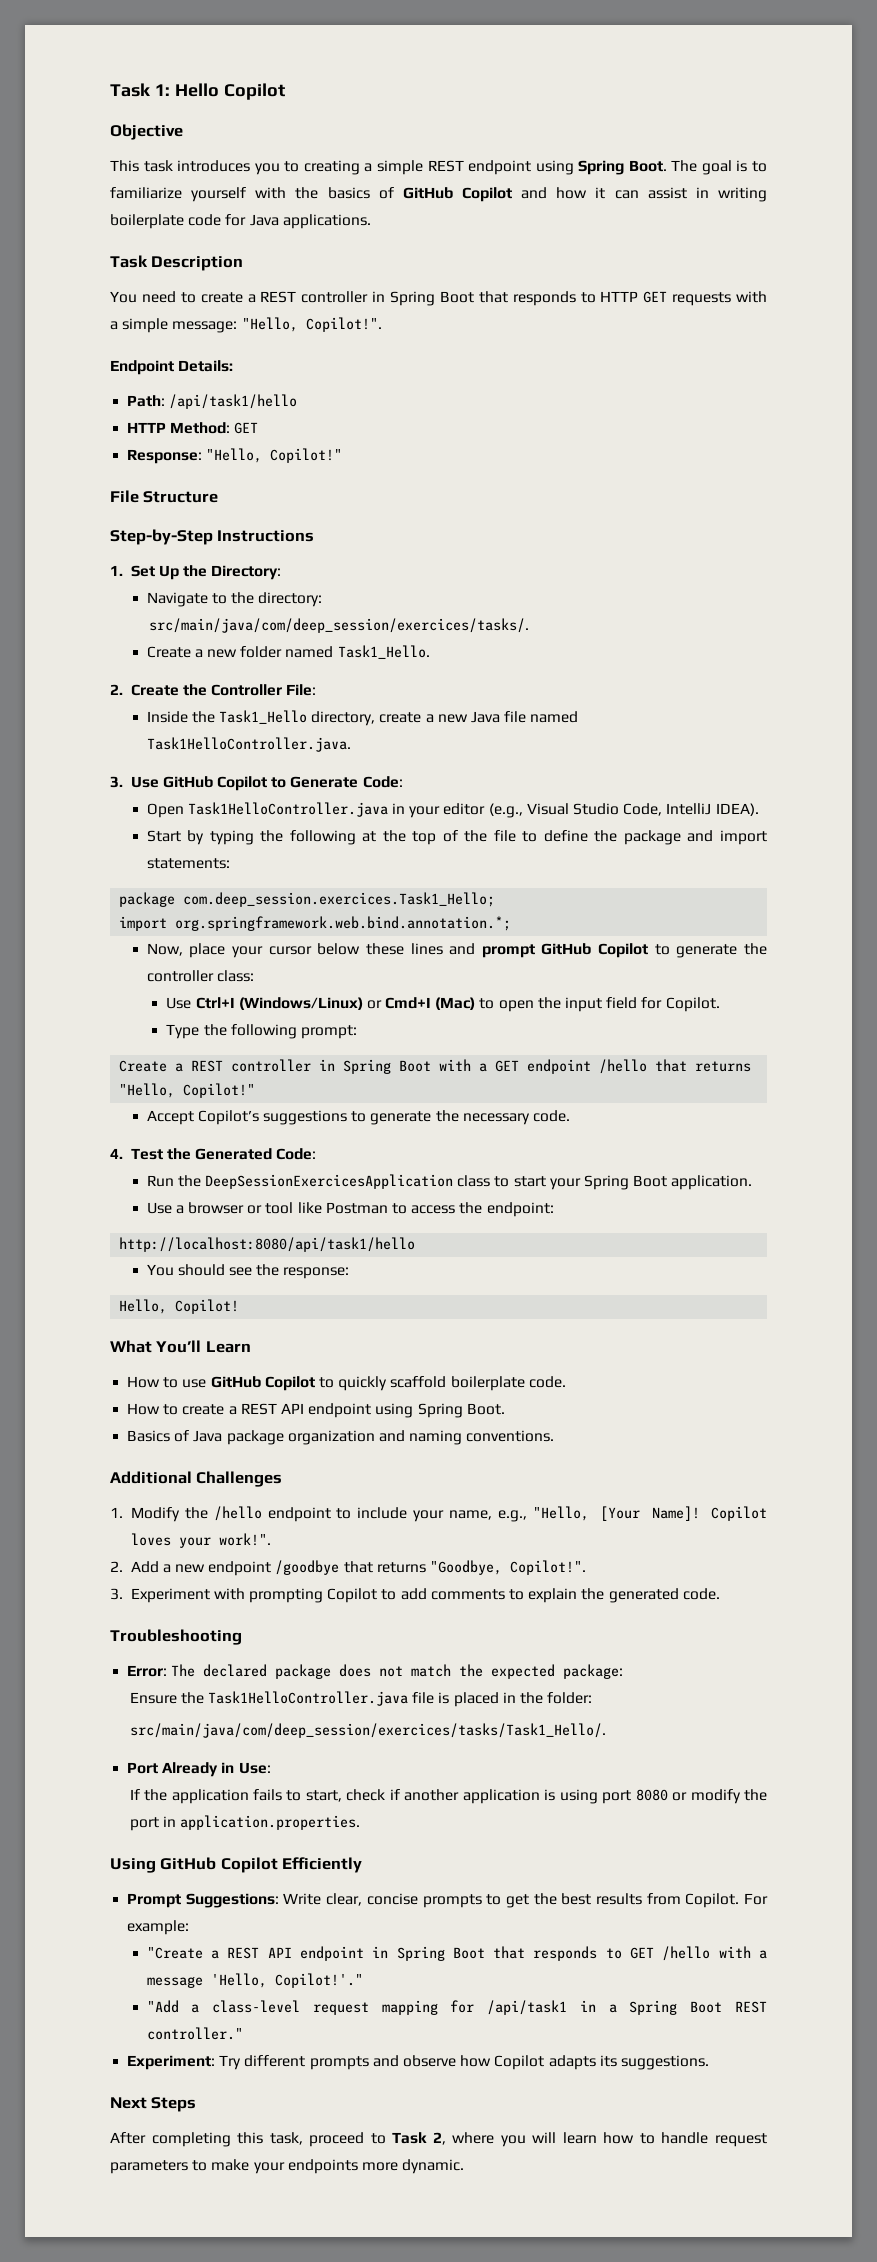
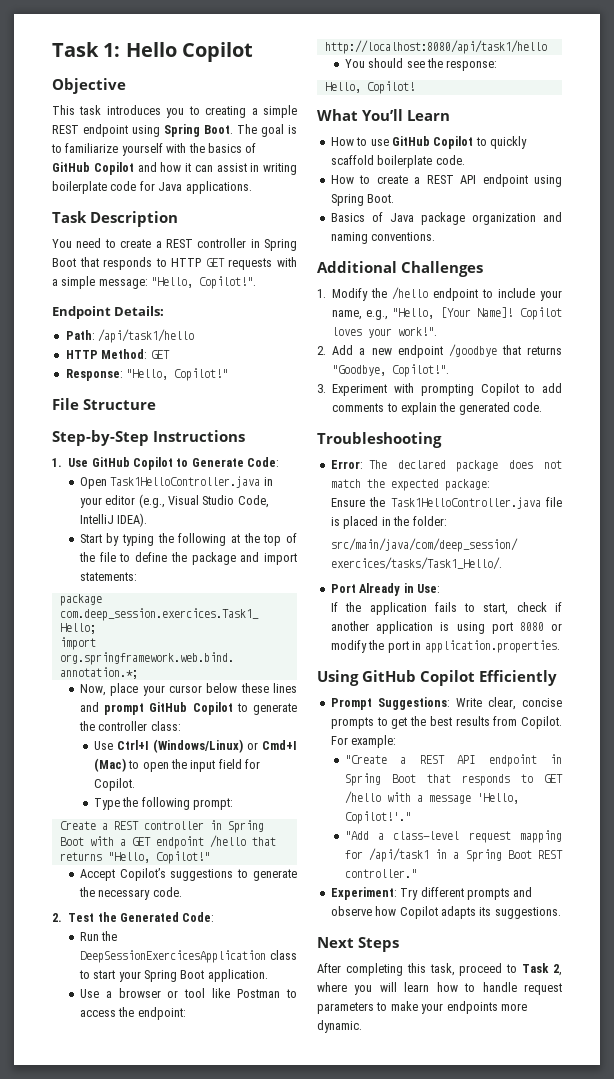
- 1. Set Up the Directory:
- Navigate to the directory:
- src/main/java/com/deep_session/exercices/tasks/.
- Create a new folder named Task1_Hello.
- 2. Create the Controller File:
- Inside the Task1_Hello directory, create a new Java file named Task1HelloController.java.
- 3. Use GitHub Copilot to Generate Code:
+ 1. Use GitHub Copilot to Generate Code:
- 4. Test the Generated Code:
+ 2. Test the Generated Code:

